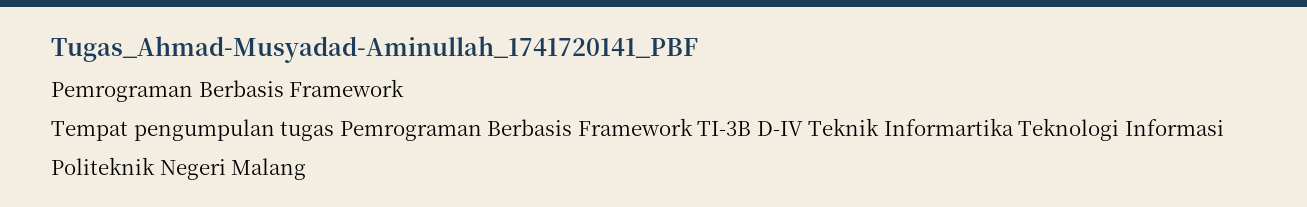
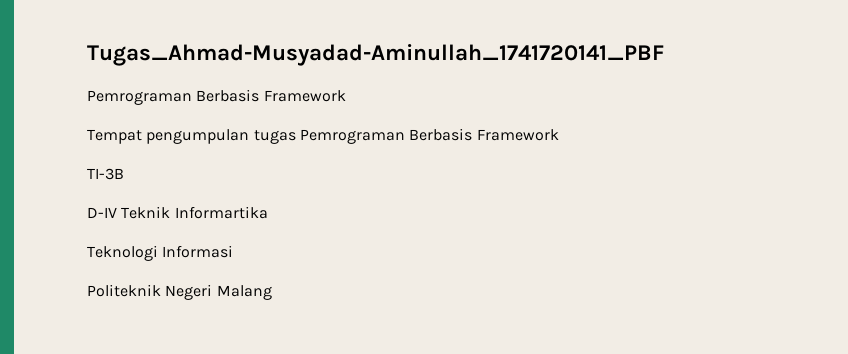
- Tempat pengumpulan tugas Pemrograman Berbasis Framework TI-3B D-IV Teknik Informartika Teknologi Informasi
+ Tempat pengumpulan tugas Pemrograman Berbasis Framework
+ TI-3B
+ D-IV Teknik Informartika
+ Teknologi Informasi

